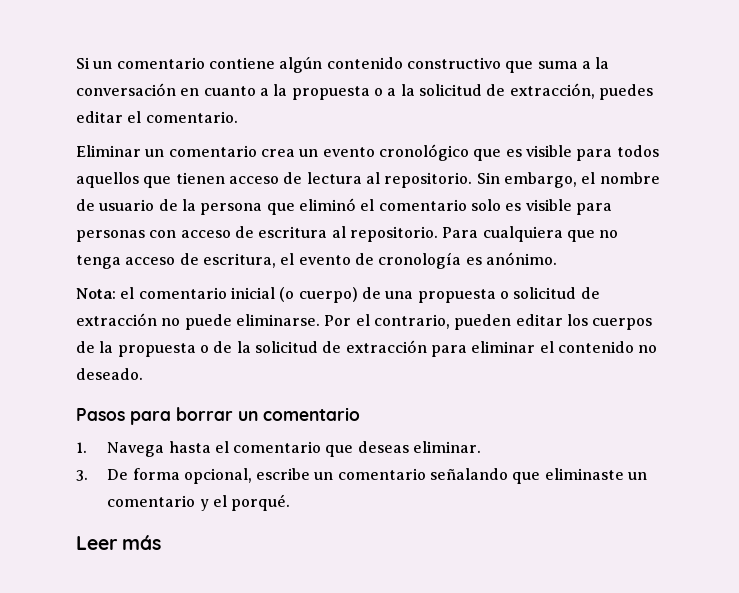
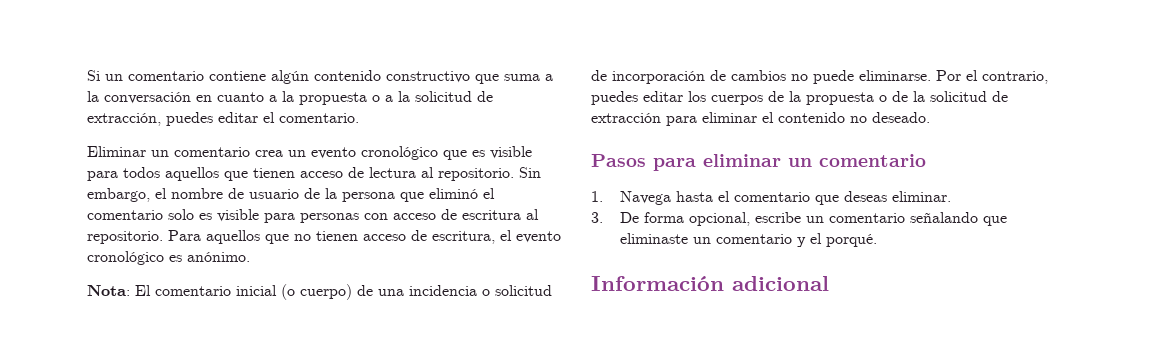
- Para cualquiera que no tenga acceso de escritura, el evento de cronología es anónimo.
+ Para aquellos que no tienen acceso de escritura, el evento cronológico es anónimo.
- Nota: el comentario inicial (o cuerpo) de una propuesta o solicitud de extracción no puede eliminarse.
+ Nota: El comentario inicial (o cuerpo) de una incidencia o solicitud de incorporación de cambios no puede eliminarse.
- Por el contrario, pueden editar los cuerpos de la propuesta o de la solicitud de extracción para eliminar el contenido no deseado.
+ Por el contrario, puedes editar los cuerpos de la propuesta o de la solicitud de extracción para eliminar el contenido no deseado.
- Pasos para borrar un comentario
+ Pasos para eliminar un comentario
- Leer más
+ Información adicional

